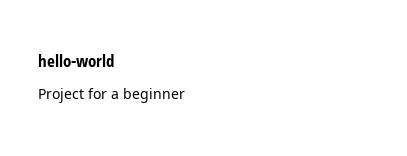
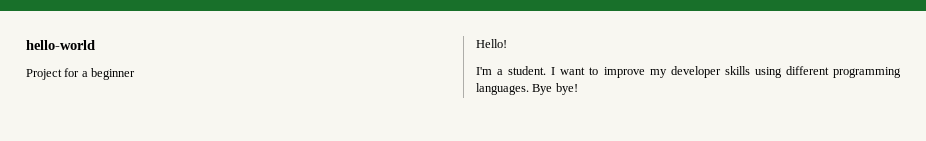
+ Hello!
+ I'm a student. I want to improve my developer skills using different programming languages. Bye bye!

